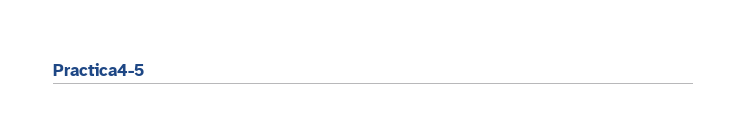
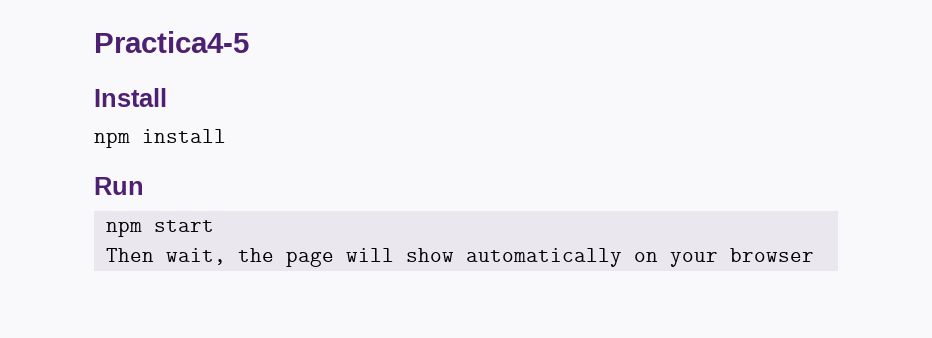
+ Install
+ npm install
+ Run
+ npm start
+ Then wait, the page will show automatically on your browser

